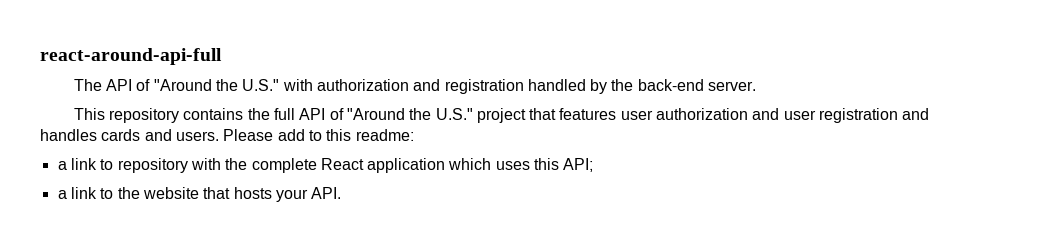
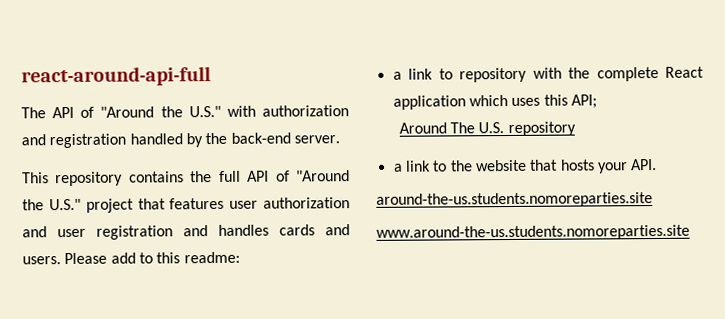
+ Around The U.S. repository
+ around-the-us.students.nomoreparties.site
+ www.around-the-us.students.nomoreparties.site

